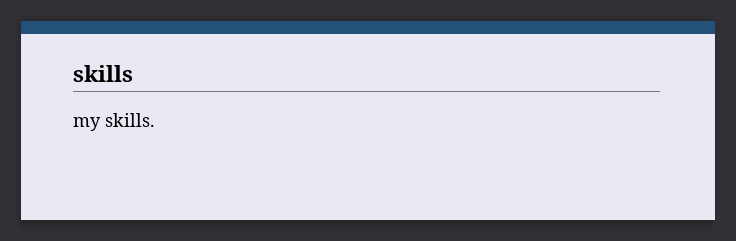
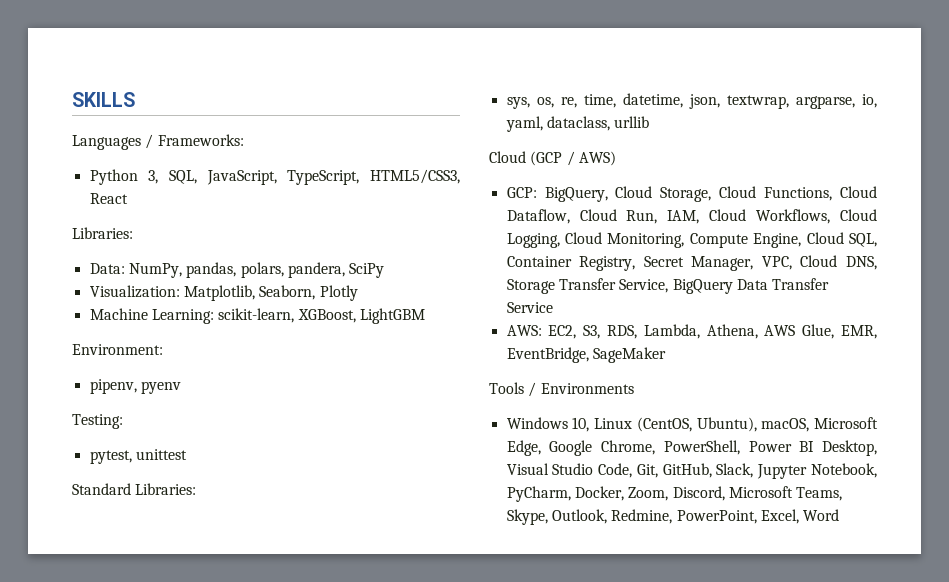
- skills
- my skills.
+ SKILLS
+ Languages / Frameworks:
+ Python 3, SQL, JavaScript, TypeScript, HTML5/CSS3, React
+ Libraries:
+ Data: NumPy, pandas, polars, pandera, SciPy
+ Visualization: Matplotlib, Seaborn, Plotly
+ Machine Learning: scikit-learn, XGBoost, LightGBM
+ Environment:
+ pipenv, pyenv
+ Testing:
+ pytest, unittest
+ Standard Libraries:
+ sys, os, re, time, datetime, json, textwrap, argparse, io, yaml, dataclass, urllib
+ Cloud (GCP / AWS)
+ GCP: BigQuery, Cloud Storage, Cloud Functions, Cloud Dataflow, Cloud Run, IAM, Cloud Workflows, Cloud Logging, Cloud Monitoring, Compute Engine, Cloud SQL, Container Registry, Secret Manager, VPC, Cloud DNS, Storage Transfer Service, BigQuery Data Transfer Service
+ AWS: EC2, S3, RDS, Lambda, Athena, AWS Glue, EMR, EventBridge, SageMaker
+ Tools / Environments
+ Windows 10, Linux (CentOS, Ubuntu), macOS, Microsoft Edge, Google Chrome, PowerShell, Power BI Desktop, Visual Studio Code, Git, GitHub, Slack, Jupyter Notebook, PyCharm, Docker, Zoom, Discord, Microsoft Teams, Skype, Outlook, Redmine, PowerPoint, Excel, Word

